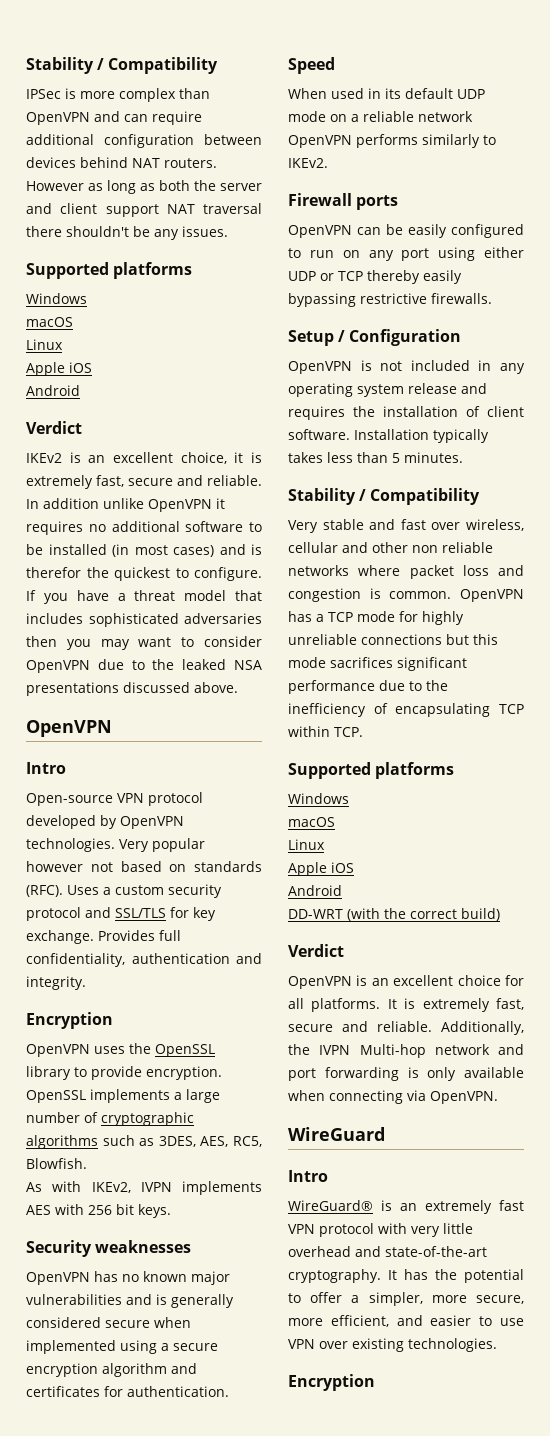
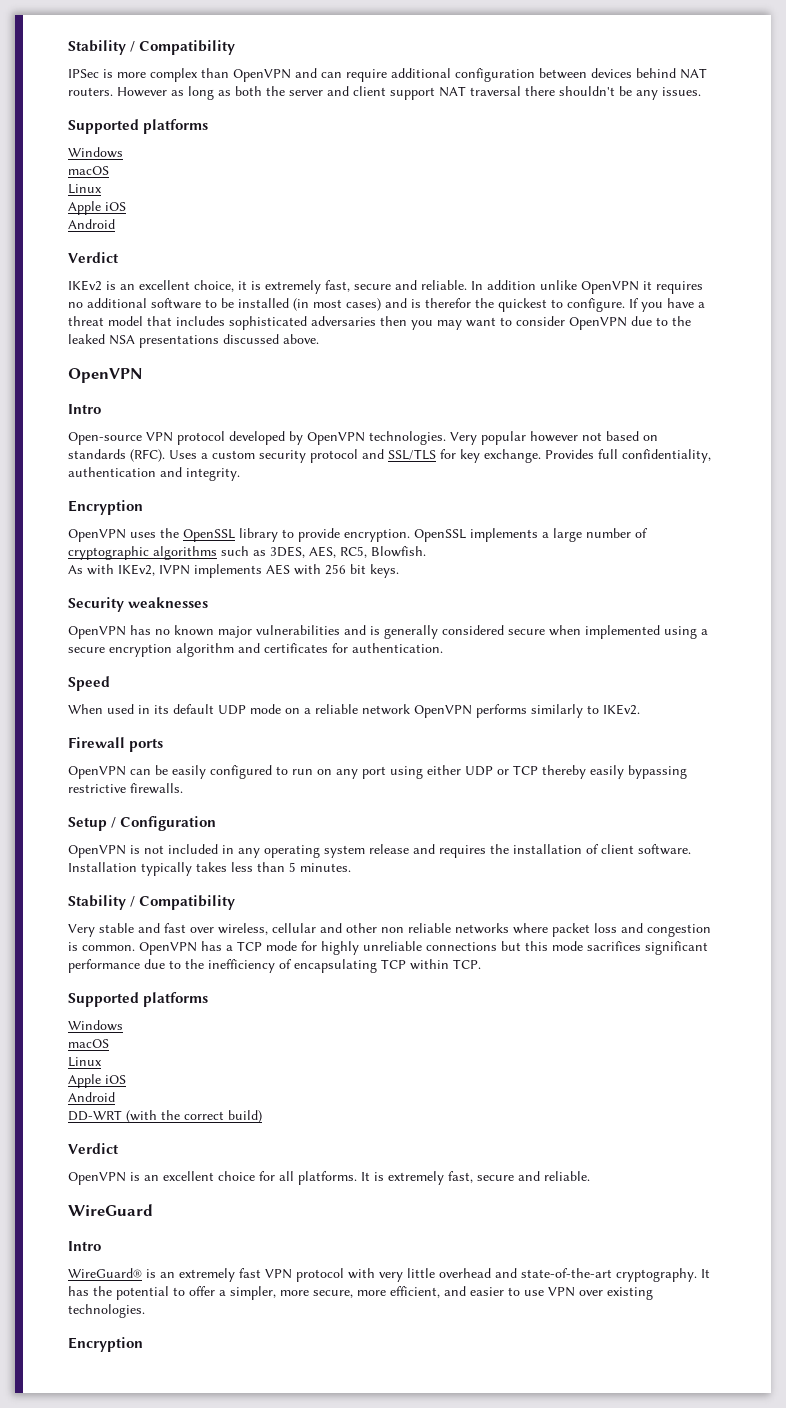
- Additionally, the IVPN Multi-hop network and port forwarding is only available when connecting via OpenVPN.

